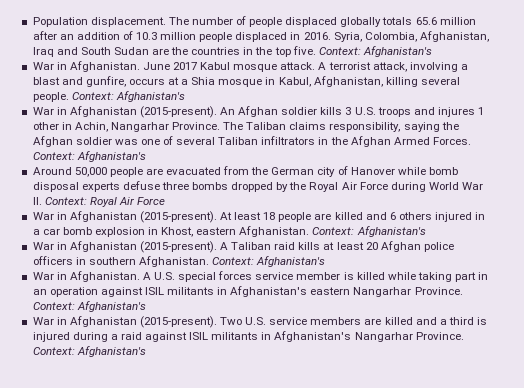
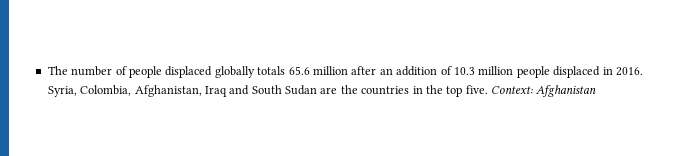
- Population displacement.
- Syria, Colombia, Afghanistan, Iraq and South Sudan are the countries in the top five. Context: Afghanistan's
- War in Afghanistan. June 2017 Kabul mosque attack. A terrorist attack, involving a blast and gunfire, occurs at a Shia mosque in Kabul, Afghanistan, killing several people. Context: Afghanistan's
- War in Afghanistan (2015-present). An Afghan soldier kills 3 U.S. troops and injures 1 other in Achin, Nangarhar Province. The Taliban claims responsibility, saying the Afghan soldier was one of several Taliban infiltrators in the Afghan Armed Forces. Context: Afghanistan's
- Around 50,000 people are evacuated from the German city of Hanover while bomb disposal experts defuse three bombs dropped by the Royal Air Force during World War II. Context: Royal Air Force
- War in Afghanistan (2015-present). At least 18 people are killed and 6 others injured in a car bomb explosion in Khost, eastern Afghanistan. Context: Afghanistan's
- War in Afghanistan (2015-present). A Taliban raid kills at least 20 Afghan police officers in southern Afghanistan. Context: Afghanistan's
- War in Afghanistan. A U.S. special forces service member is killed while taking part in an operation against ISIL militants in Afghanistan's eastern Nangarhar Province. Context: Afghanistan's
- War in Afghanistan (2015-present). Two U.S. service members are killed and a third is injured during a raid against ISIL militants in Afghanistan's Nangarhar Province. Context: Afghanistan's
+ Syria, Colombia, Afghanistan, Iraq and South Sudan are the countries in the top five. Context: Afghanistan

